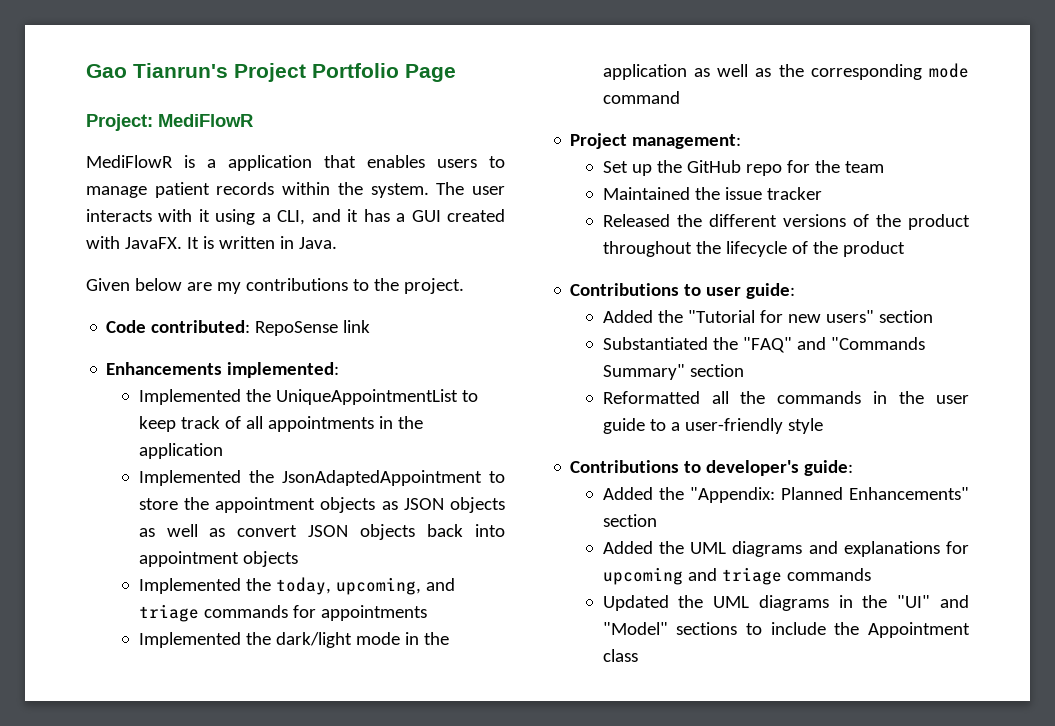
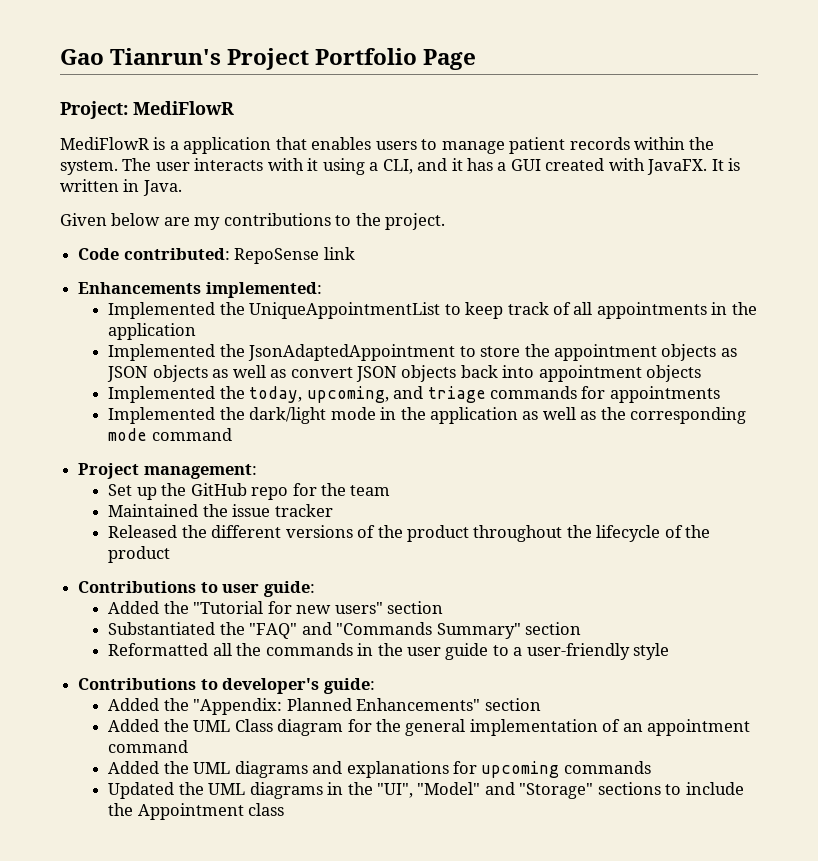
+ Added the UML Class diagram for the general implementation of an appointment command
- Added the UML diagrams and explanations for upcoming and triage commands
+ Added the UML diagrams and explanations for upcoming commands
- Updated the UML diagrams in the "UI" and "Model" sections to include the Appointment class
+ Updated the UML diagrams in the "UI", "Model" and "Storage" sections to include the Appointment class

